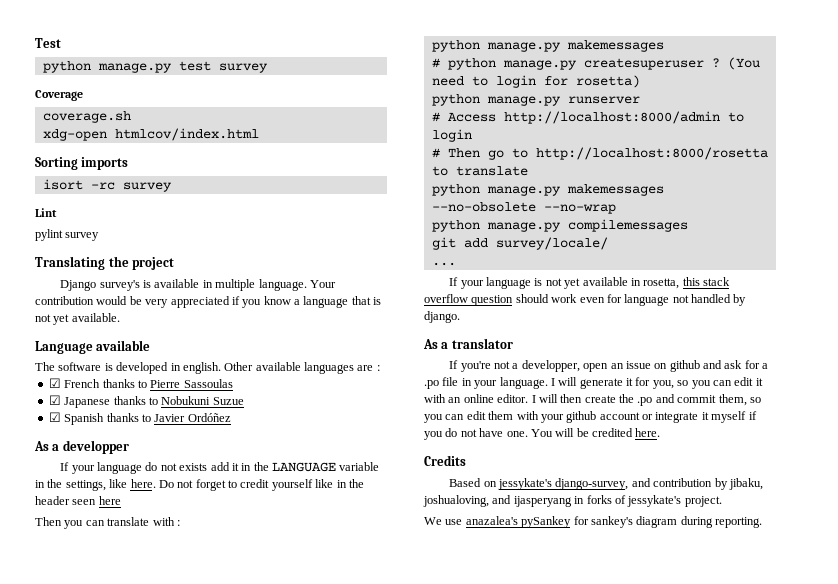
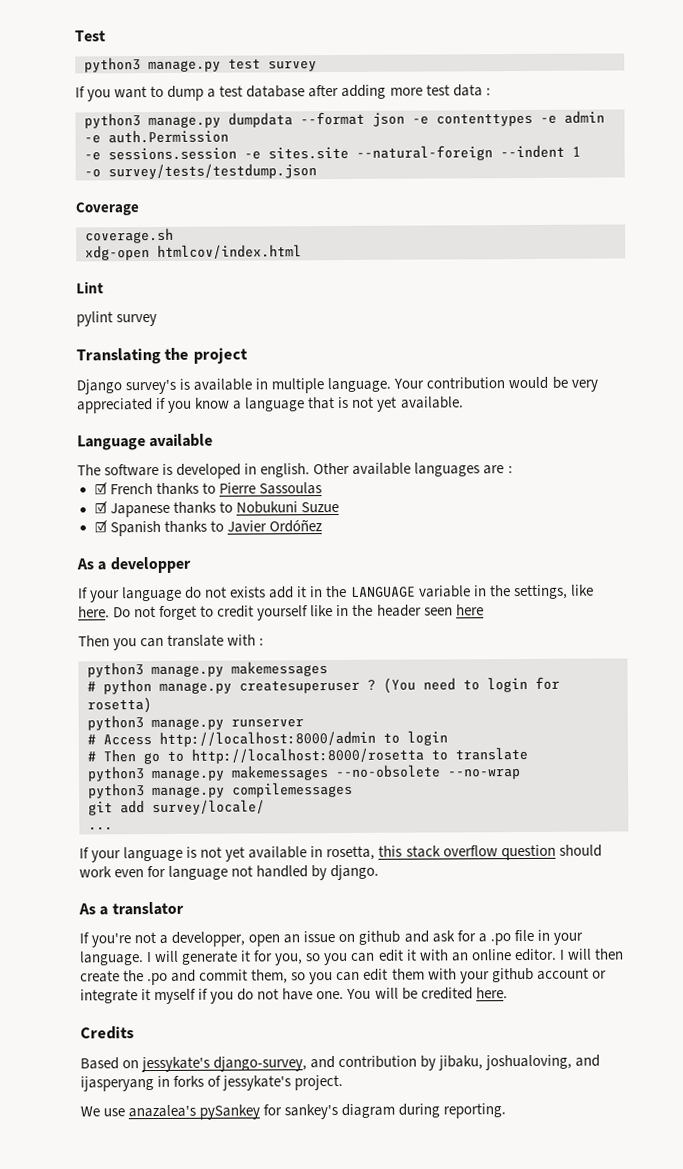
- python manage.py test survey
+ python3 manage.py test survey
+ If you want to dump a test database after adding more test data :
+ python3 manage.py dumpdata --format json -e contenttypes -e admin -e auth.Permission
+ -e sessions.session -e sites.site --natural-foreign --indent 1
+ -o survey/tests/testdump.json
- Sorting imports
- isort -rc survey
  Then you can translate with :
- python manage.py makemessages
+ python3 manage.py makemessages
- python manage.py runserver
+ python3 manage.py runserver
- python manage.py makemessages --no-obsolete --no-wrap
+ python3 manage.py makemessages --no-obsolete --no-wrap
- python manage.py compilemessages
+ python3 manage.py compilemessages

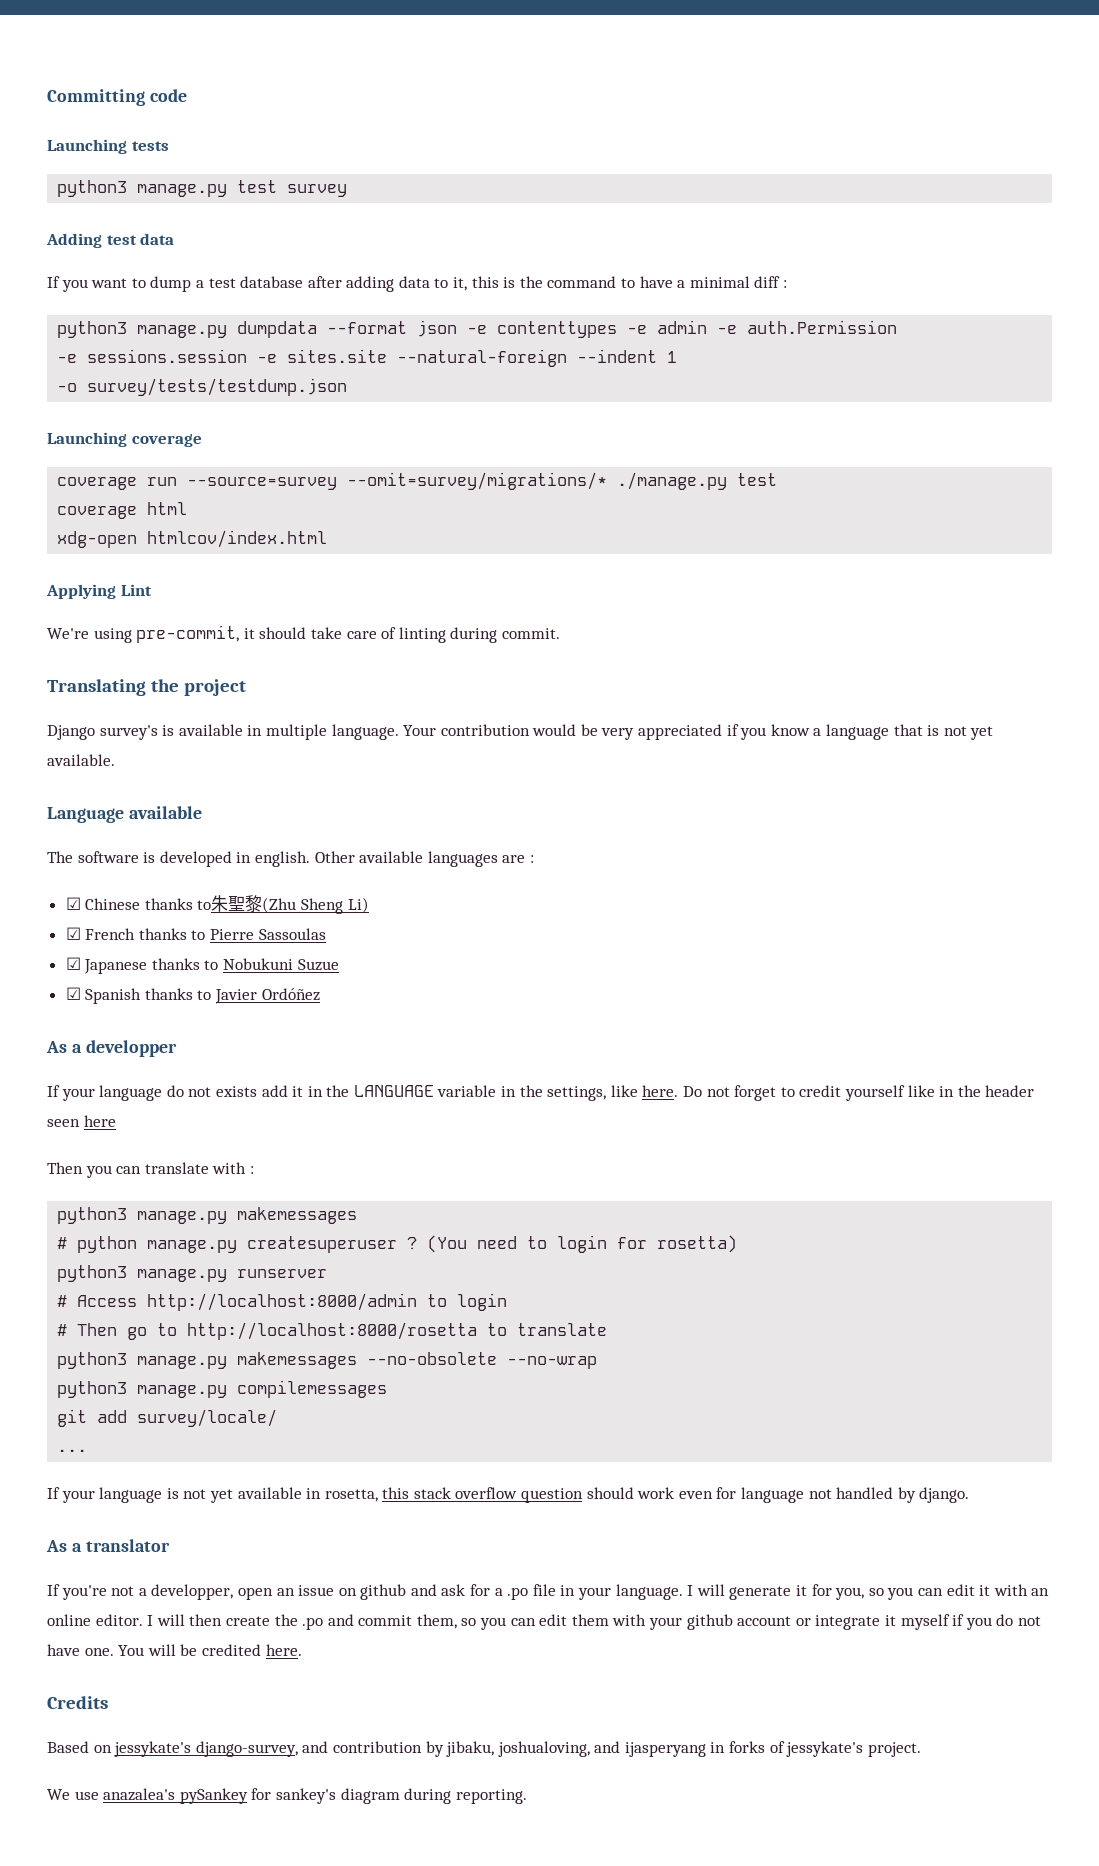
- Test
+ Committing code
+ Launching tests
+ Adding test data
- If you want to dump a test database after adding more test data :
+ If you want to dump a test database after adding data to it, this is the command to have a minimal diff :
- Coverage
- coverage.sh
+ Launching coverage
+ coverage run --source=survey --omit=survey/migrations/* ./manage.py test
+ coverage html
- Lint
+ Applying Lint
- pylint survey
+ We're using pre-commit, it should take care of linting during commit.
+ ☑ Chinese thanks to朱聖黎(Zhu Sheng Li)

